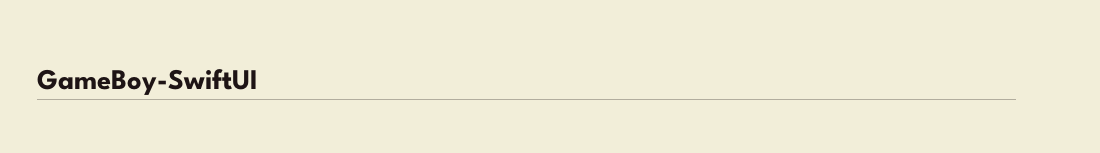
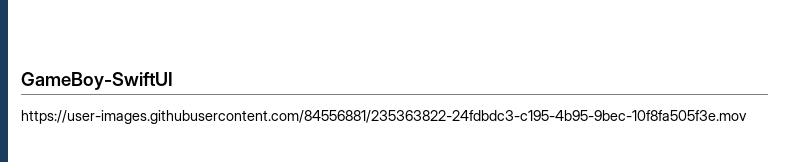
+ https://user-images.githubusercontent.com/84556881/235363822-24fdbdc3-c195-4b95-9bec-10f8fa505f3e.mov

